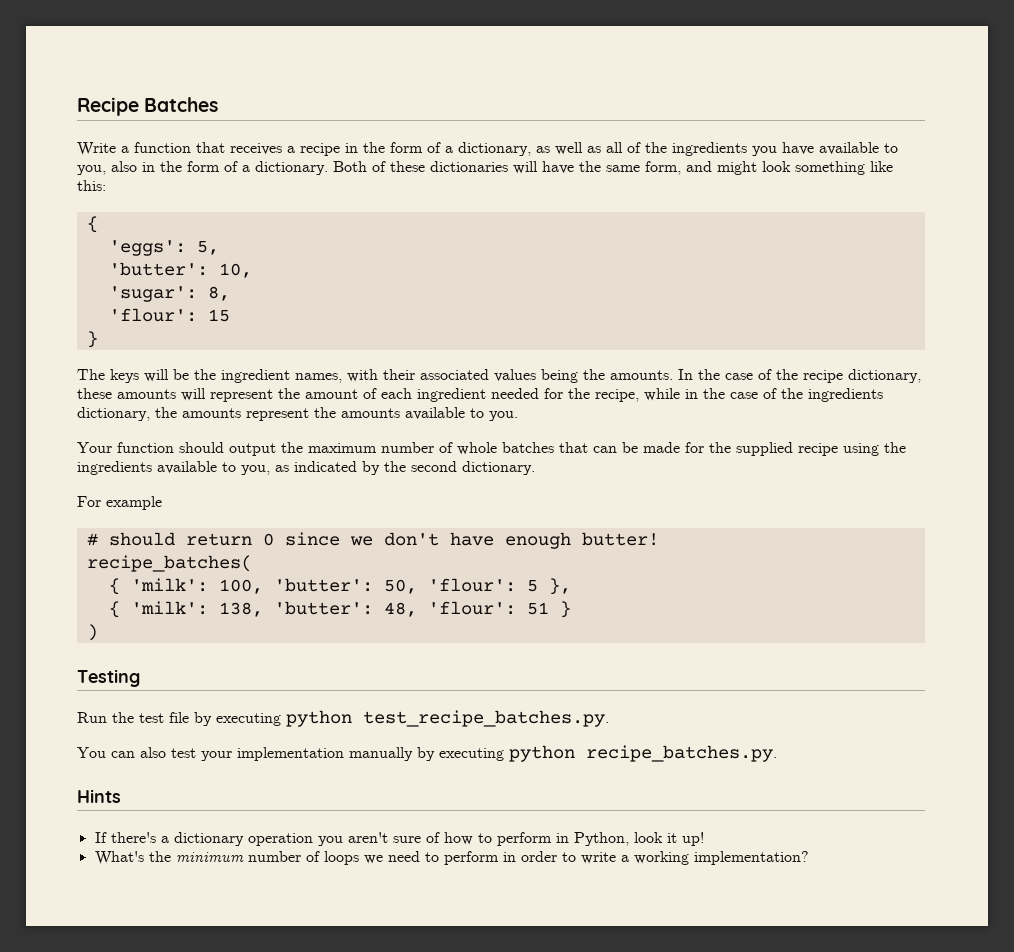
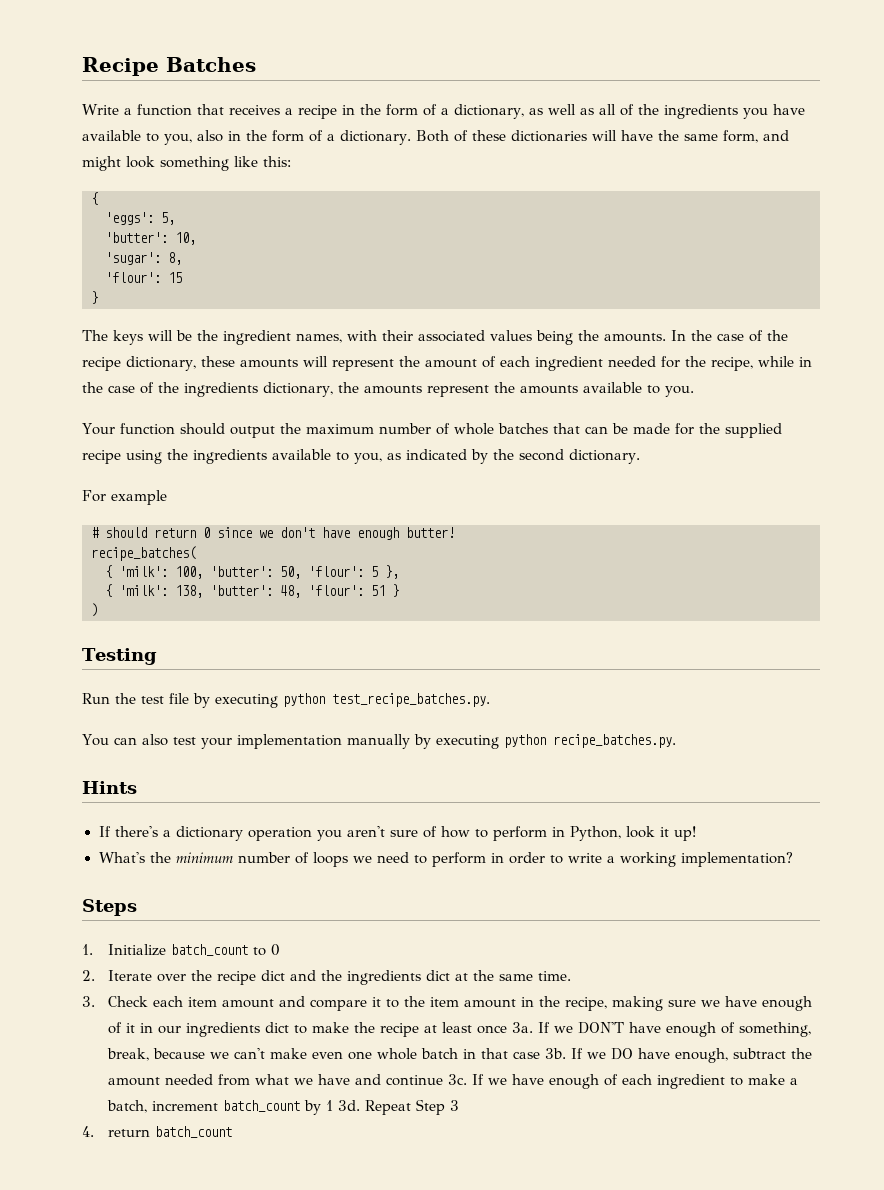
+ Steps
+ 1. Initialize batch_count to 0
+ 2. Iterate over the recipe dict and the ingredients dict at the same time.
+ 3. Check each item amount and compare it to the item amount in the recipe, making sure we have enough of it in our ingredients dict to make the recipe at least once 3a. If we DON'T have enough of something, break, because we can't make even one whole batch in that case 3b. If we DO have enough, subtract the amount needed from what we have and continue 3c. If we have enough of each ingredient to make a batch, increment batch_count by 1 3d. Repeat Step 3
+ 4. return batch_count

